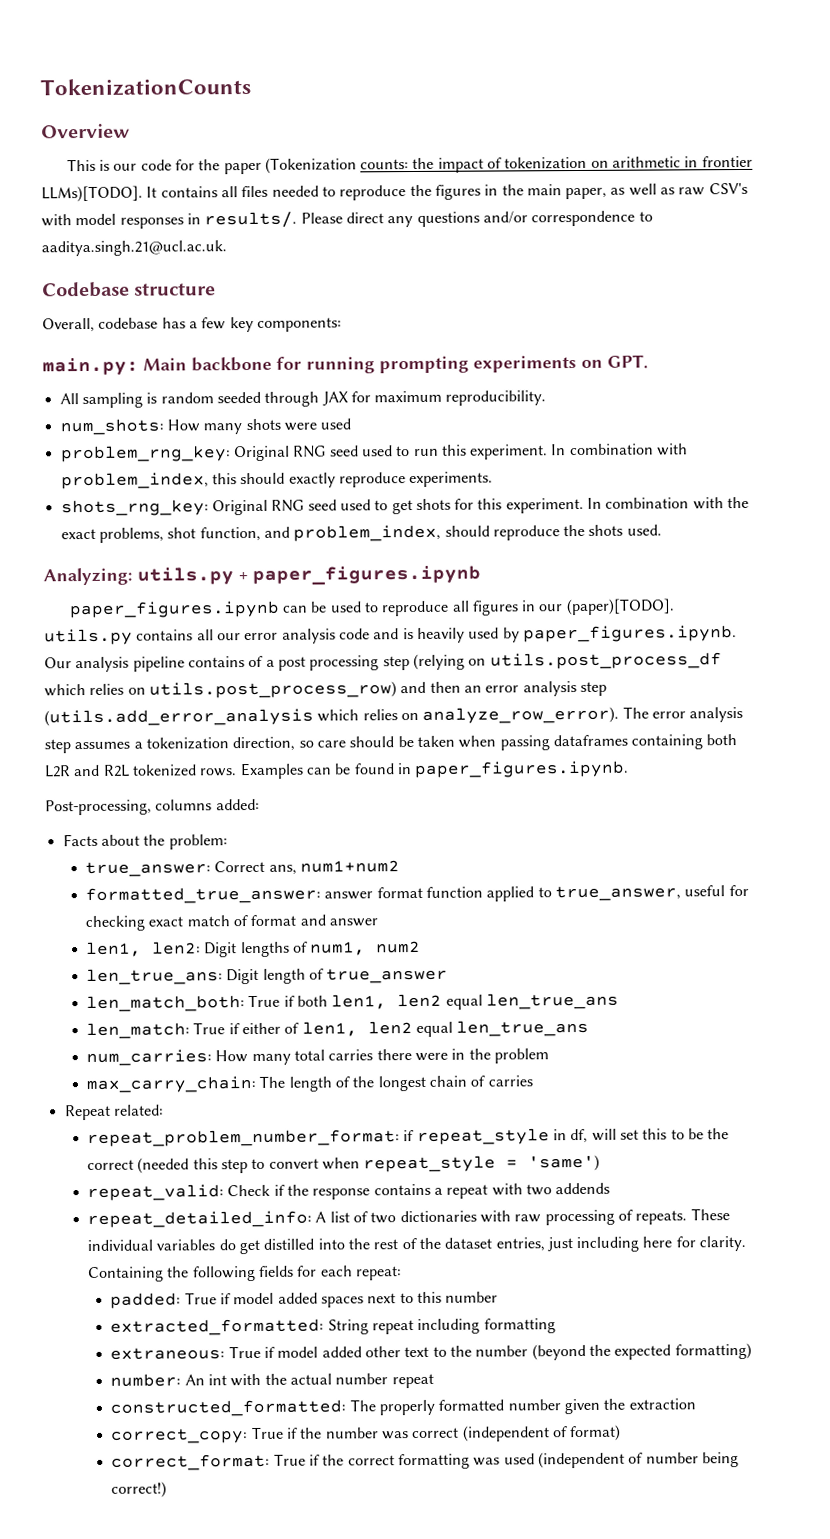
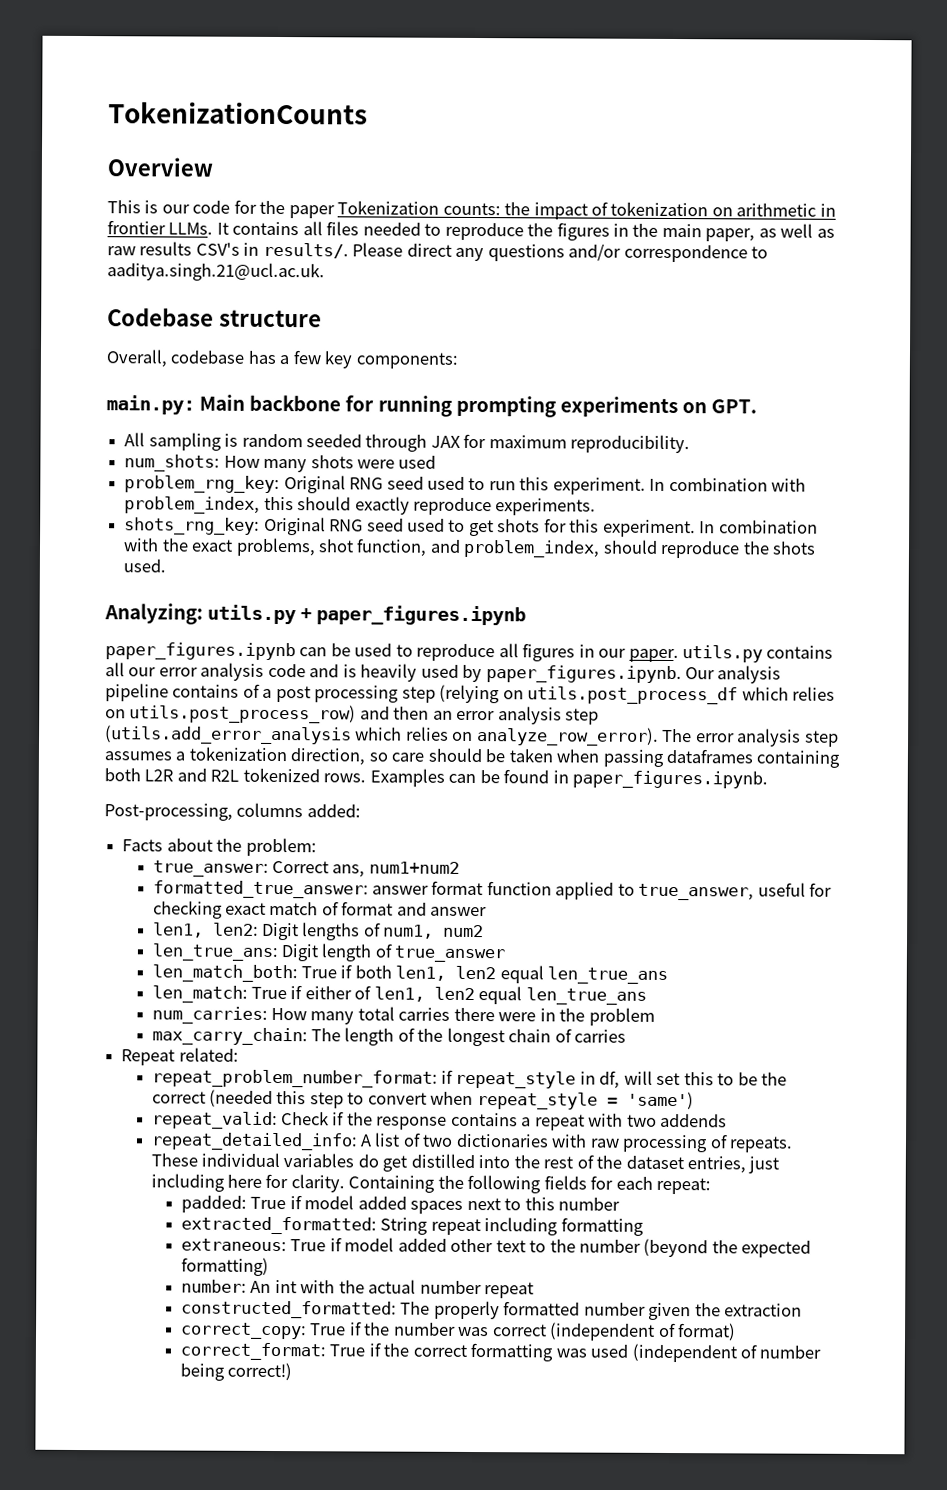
- This is our code for the paper (Tokenization counts: the impact of tokenization on arithmetic in frontier LLMs)[TODO].
+ This is our code for the paper Tokenization counts: the impact of tokenization on arithmetic in frontier LLMs.
- It contains all files needed to reproduce the figures in the main paper, as well as raw CSV's with model responses in results/.
+ It contains all files needed to reproduce the figures in the main paper, as well as raw results CSV's in results/.
- paper_figures.ipynb can be used to reproduce all figures in our (paper)[TODO]. utils.py contains all our error analysis code and is heavily used by paper_figures.ipynb. Our analysis pipeline contains of a post processing step (relying on utils.post_process_df which relies on utils.post_process_row) and then an error analysis step (utils.add_error_analysis which relies on analyze_row_error).
+ paper_figures.ipynb can be used to reproduce all figures in our paper. utils.py contains all our error analysis code and is heavily used by paper_figures.ipynb. Our analysis pipeline contains of a post processing step (relying on utils.post_process_df which relies on utils.post_process_row) and then an error analysis step (utils.add_error_analysis which relies on analyze_row_error).

